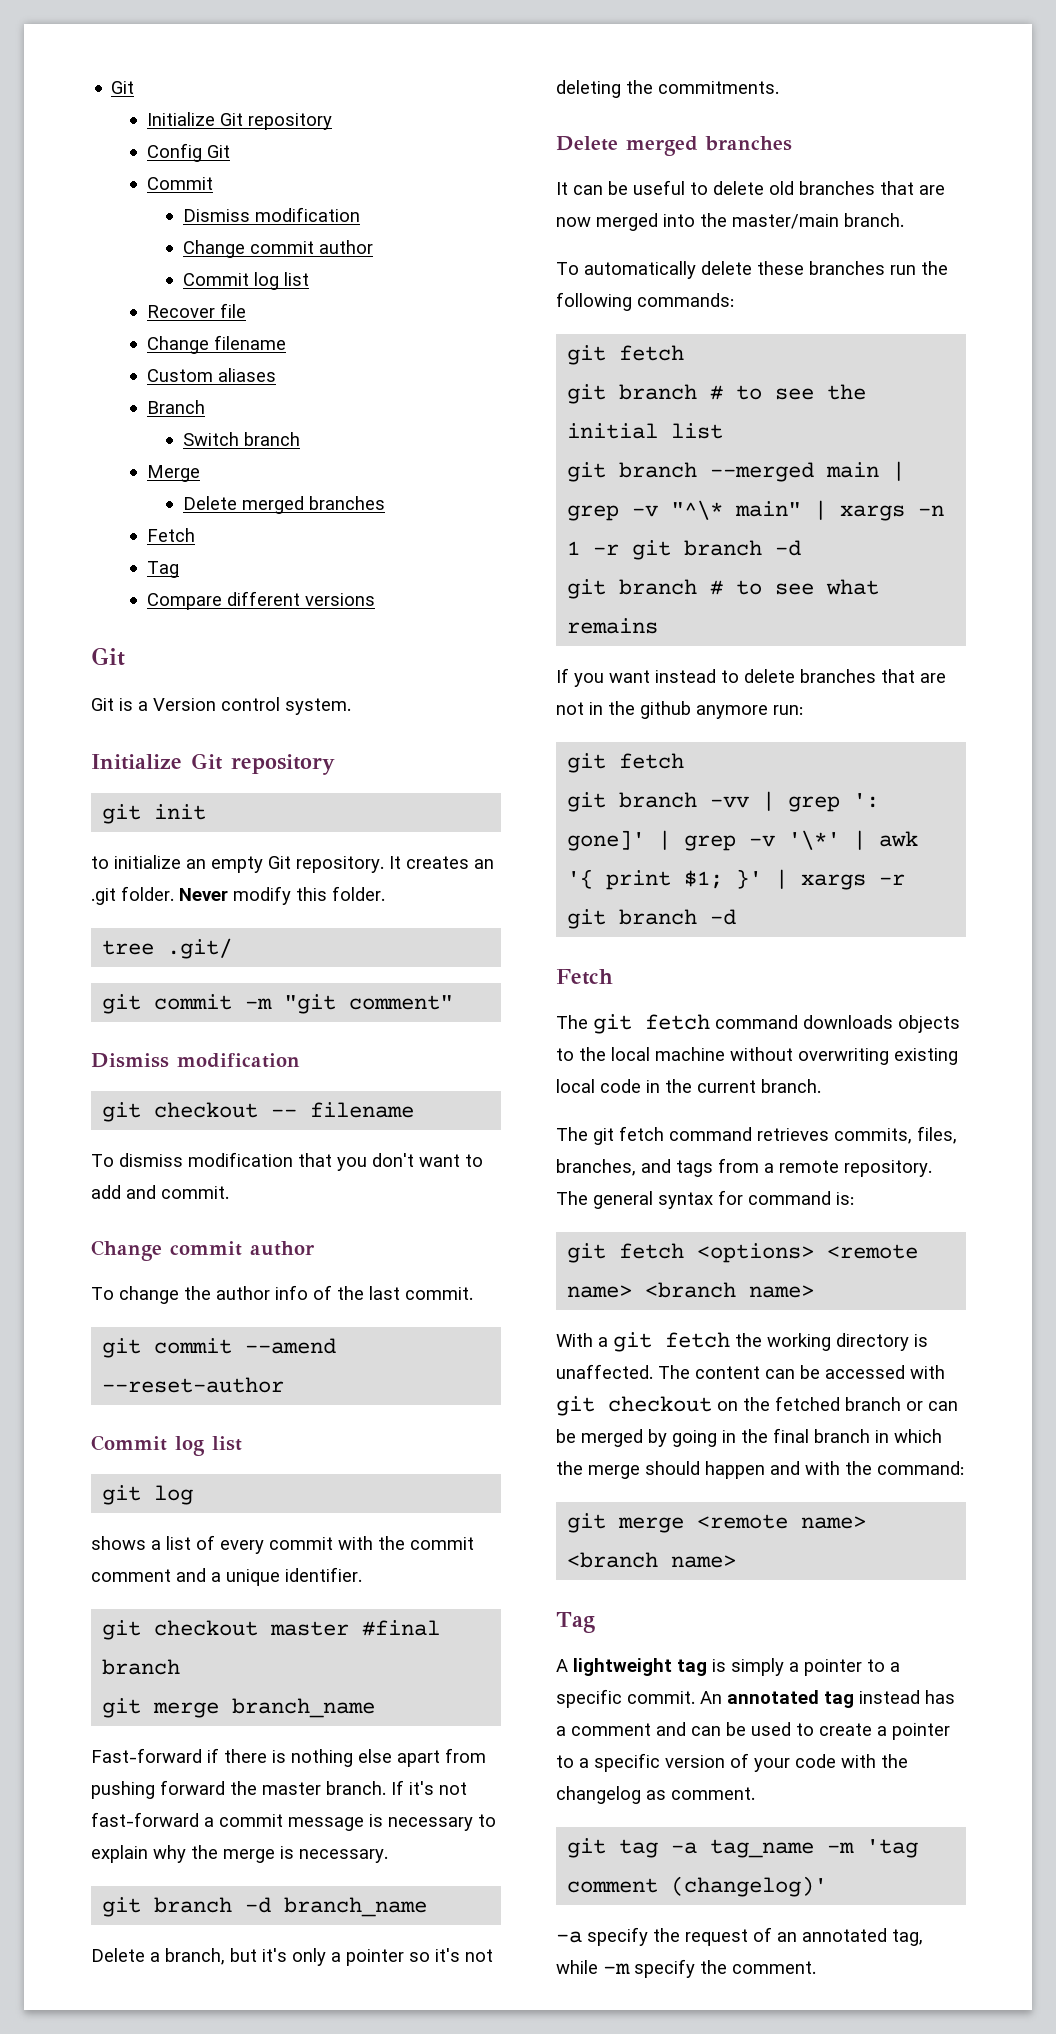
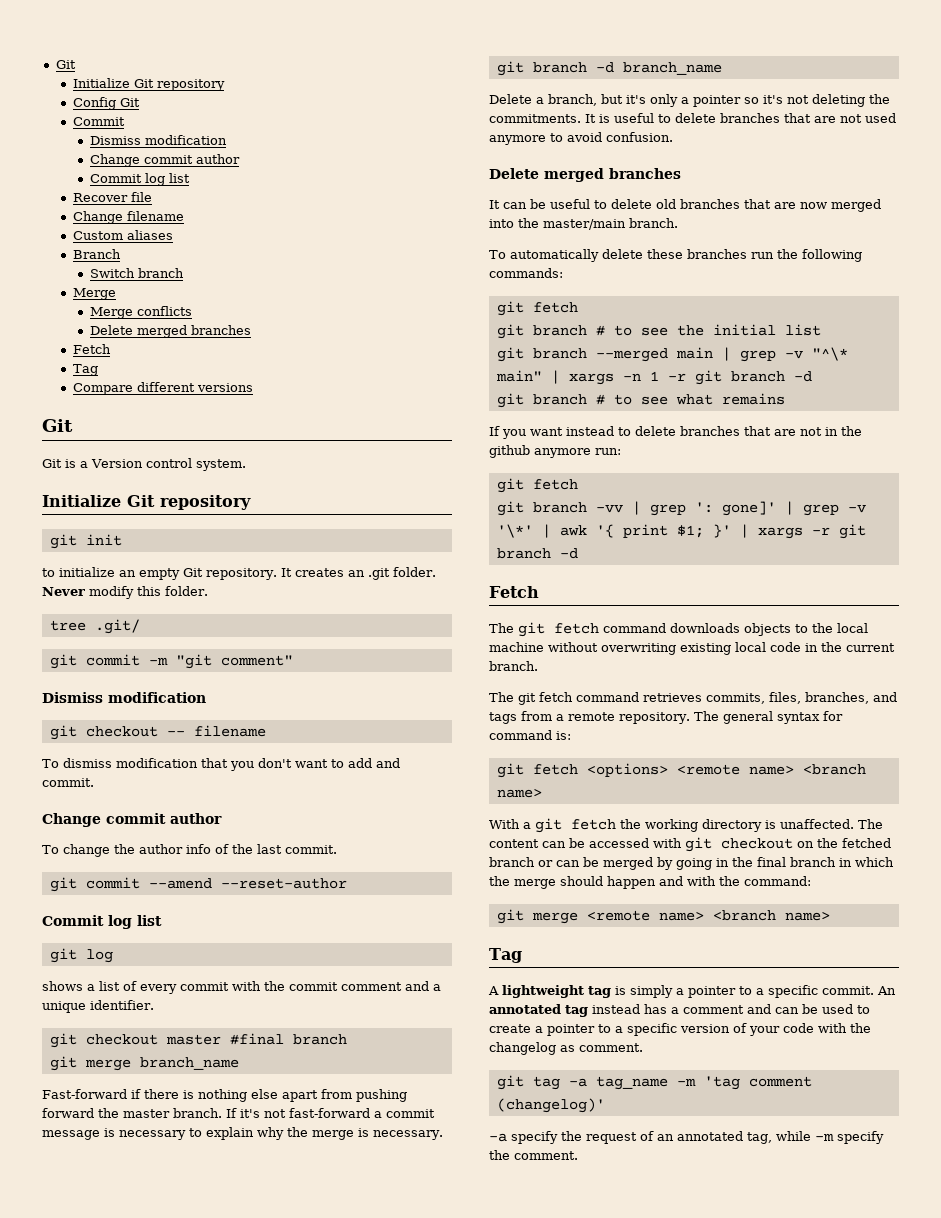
+ Merge conflicts
+ It is useful to delete branches that are not used anymore to avoid confusion.

